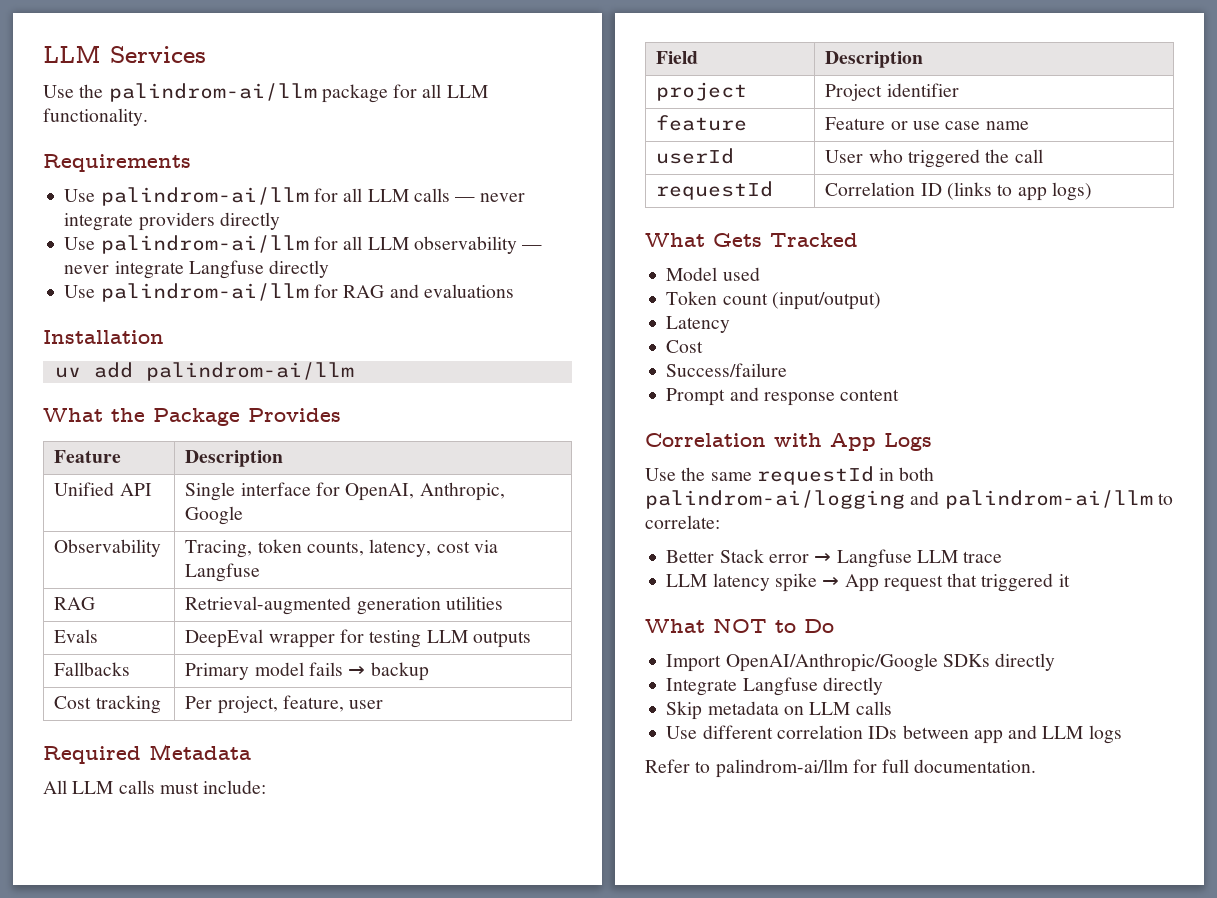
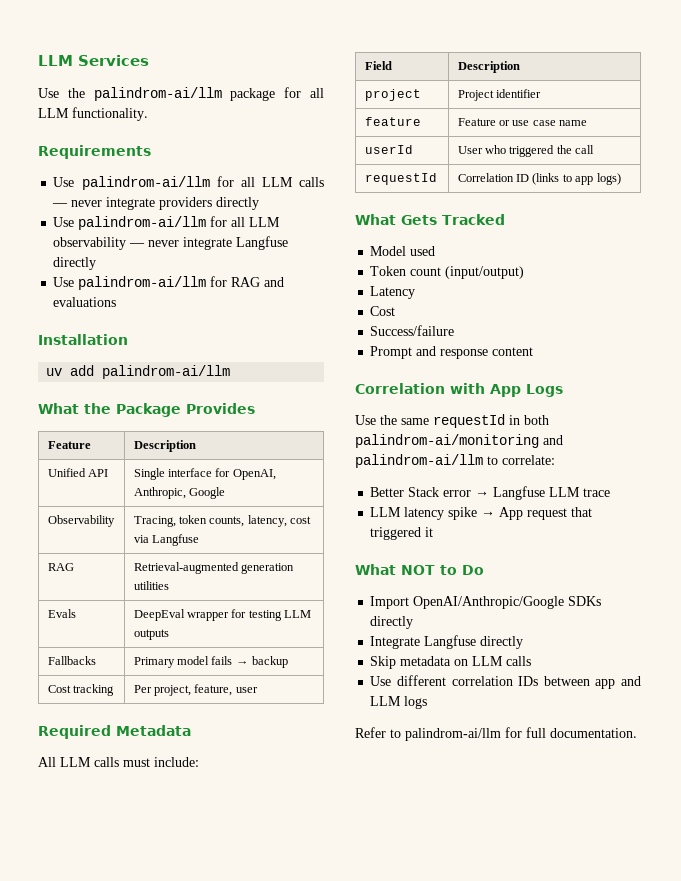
- Use the same requestId in both palindrom-ai/logging and palindrom-ai/llm to correlate:
+ Use the same requestId in both palindrom-ai/monitoring and palindrom-ai/llm to correlate:

